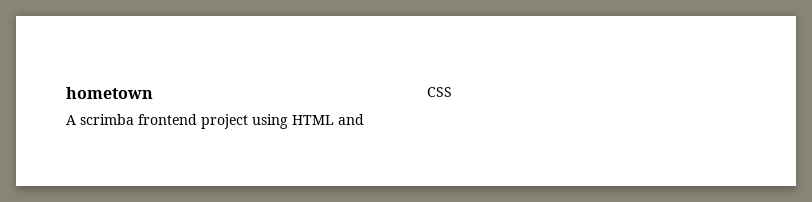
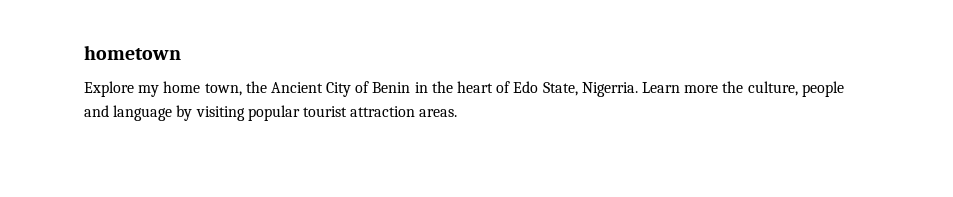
- A scrimba frontend project using HTML and CSS
+ Explore my home town, the Ancient City of Benin in the heart of Edo State, Nigerria. Learn more the culture, people and language by visiting popular tourist attraction areas.

